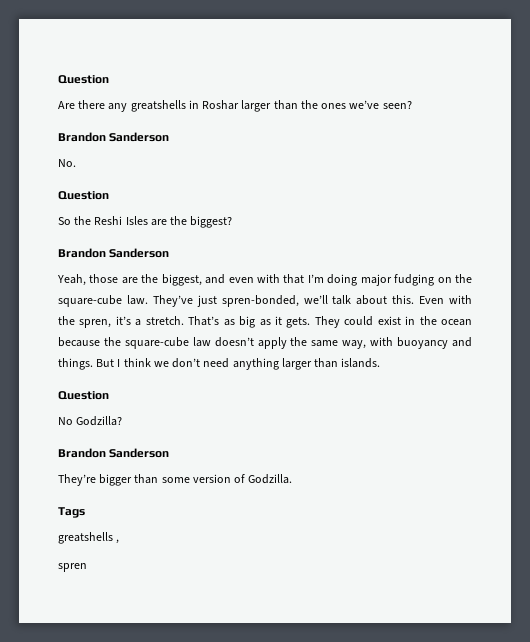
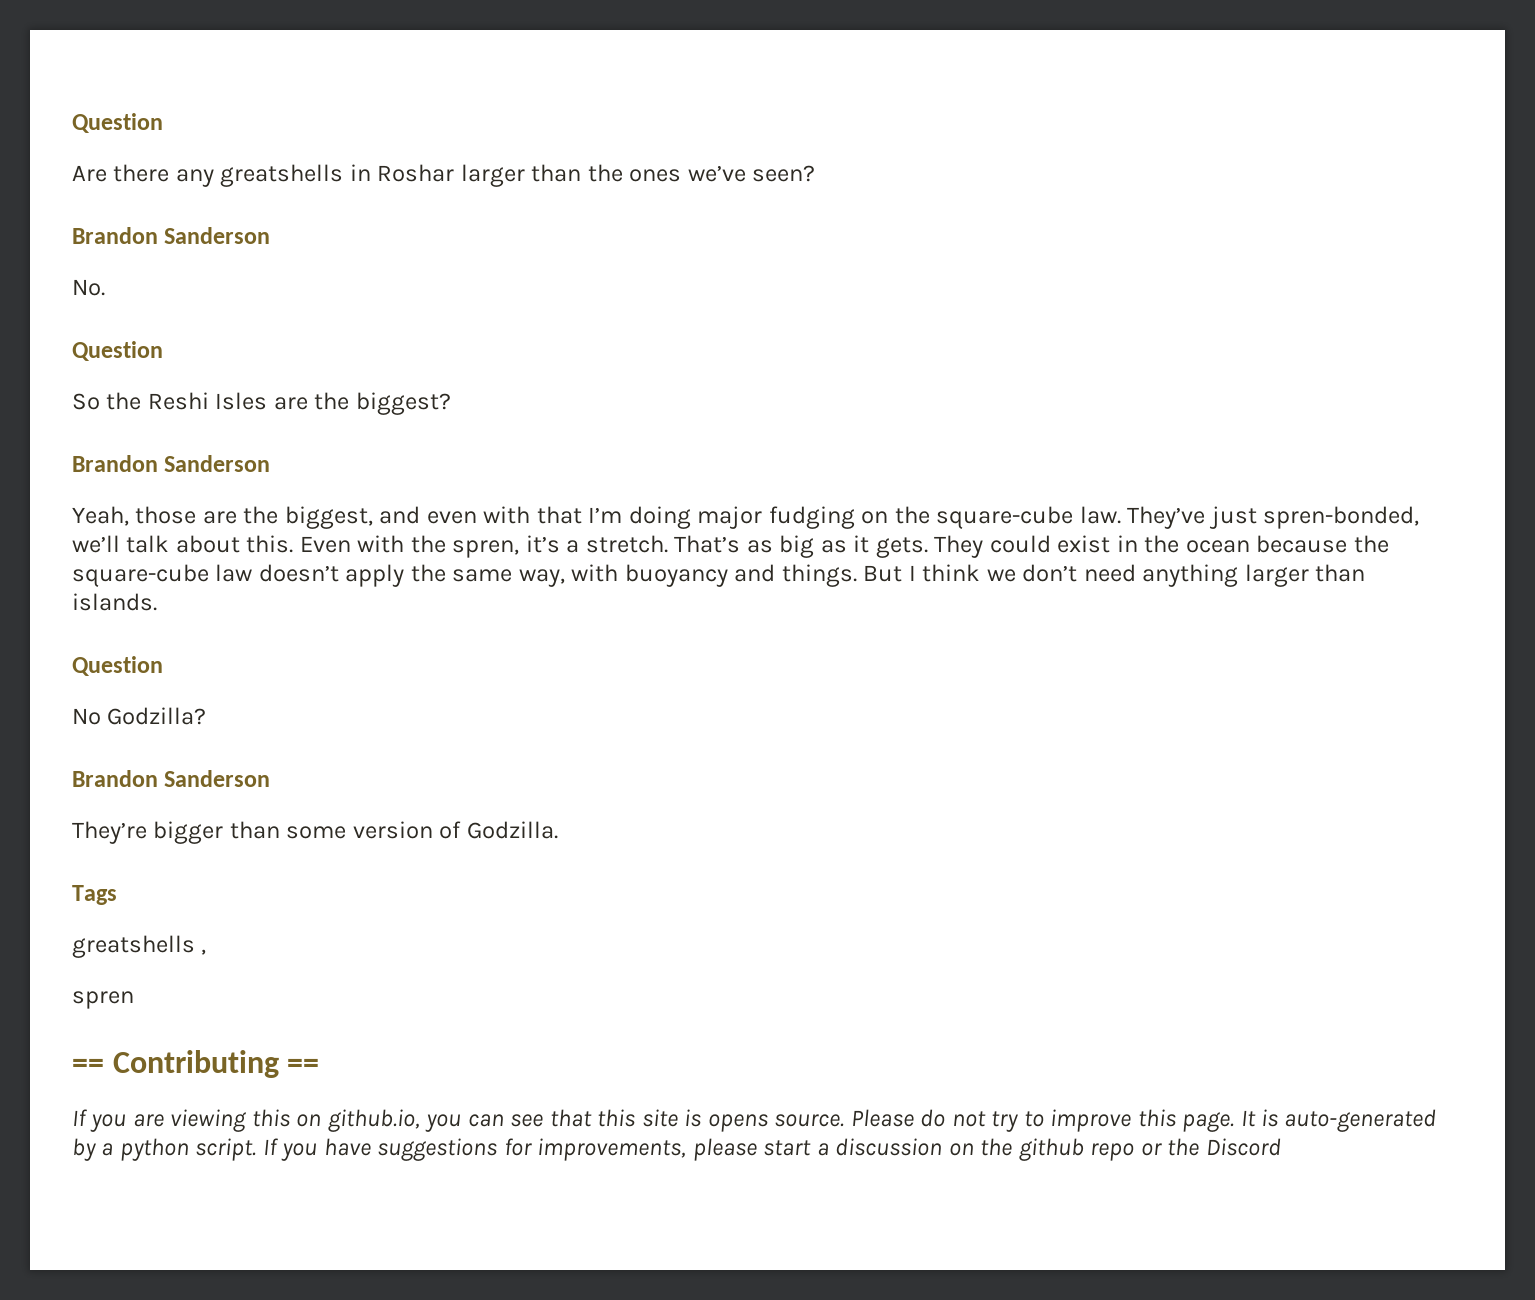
+ == Contributing ==
+ If you are viewing this on github.io, you can see that this site is opens source. Please do not try to improve this page. It is auto-generated by a python script. If you have suggestions for improvements, please start a discussion on the github repo or the Discord

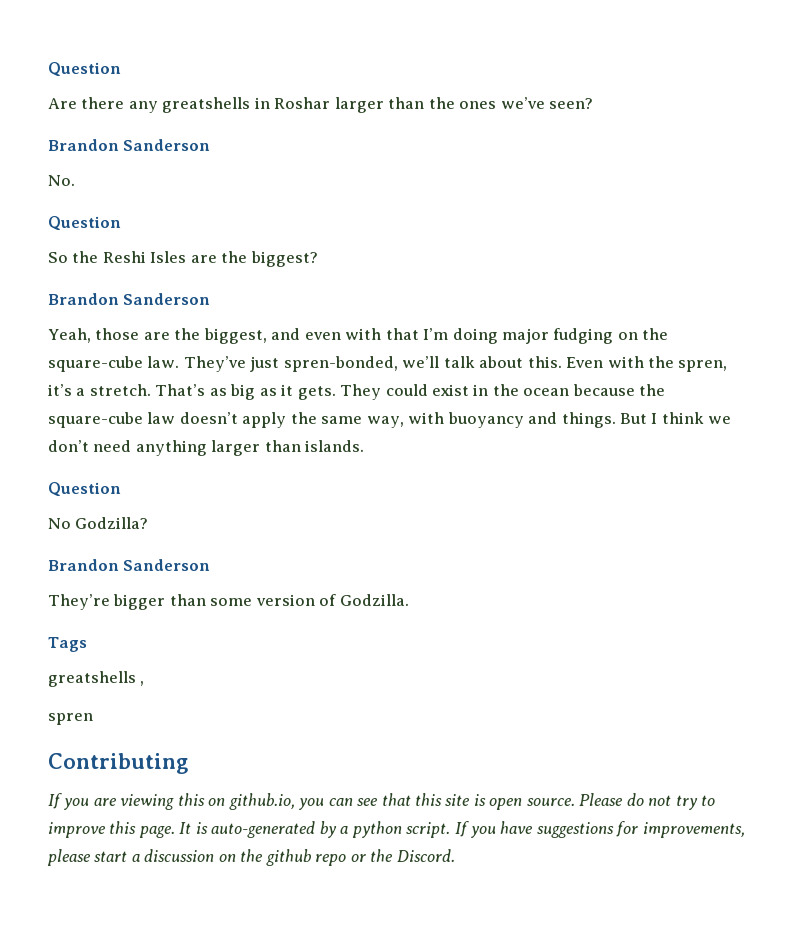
- == Contributing ==
+ Contributing
- If you are viewing this on github.io, you can see that this site is opens source.
+ If you are viewing this on github.io, you can see that this site is open source.
- If you have suggestions for improvements, please start a discussion on the github repo or the Discord
+ If you have suggestions for improvements, please start a discussion on the github repo or the Discord.

